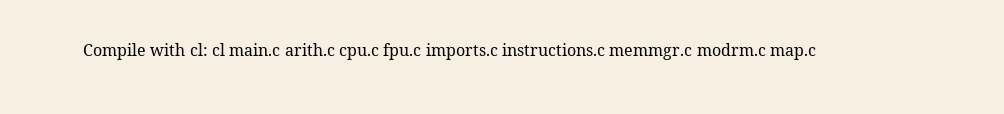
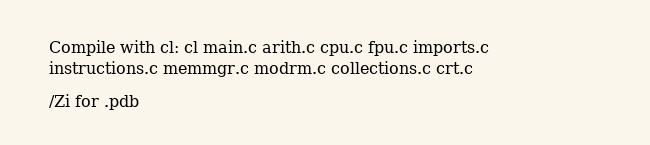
- Compile with cl: cl main.c arith.c cpu.c fpu.c imports.c instructions.c memmgr.c modrm.c map.c
+ Compile with cl: cl main.c arith.c cpu.c fpu.c imports.c instructions.c memmgr.c modrm.c collections.c crt.c
+ /Zi for .pdb

